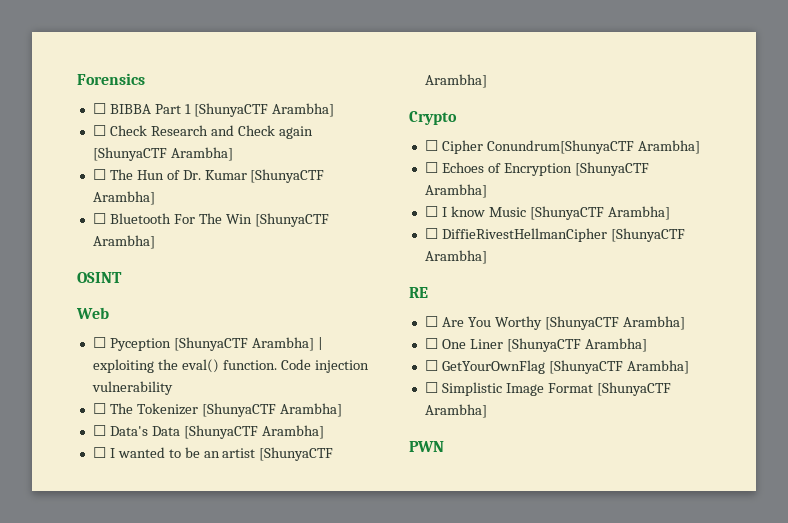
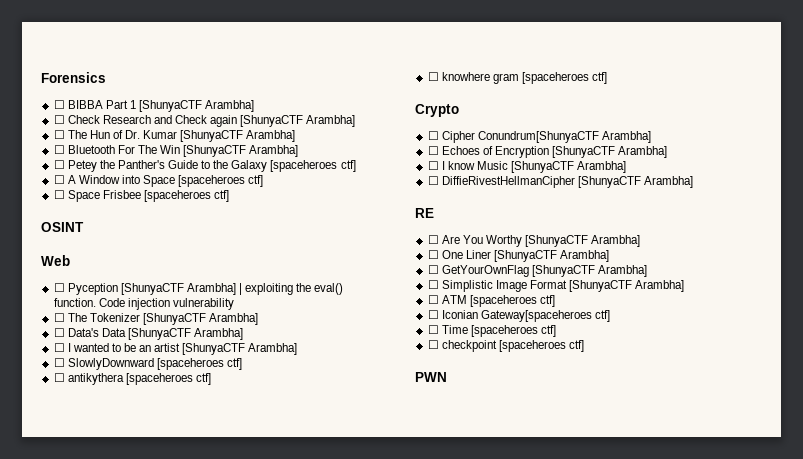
+ ☐ Petey the Panther's Guide to the Galaxy [spaceheroes ctf]
+ ☐ A Window into Space [spaceheroes ctf]
+ ☐ Space Frisbee [spaceheroes ctf]
+ ☐ SlowlyDownward [spaceheroes ctf]
+ ☐ antikythera [spaceheroes ctf]
+ ☐ knowhere gram [spaceheroes ctf]
+ ☐ ATM [spaceheroes ctf]
+ ☐ Iconian Gateway[spaceheroes ctf]
+ ☐ Time [spaceheroes ctf]
+ ☐ checkpoint [spaceheroes ctf]

